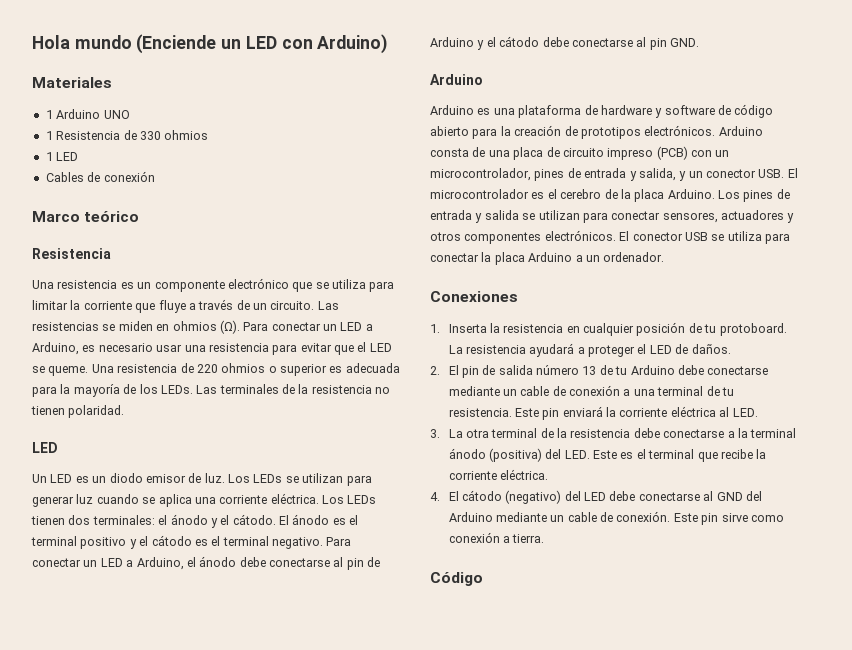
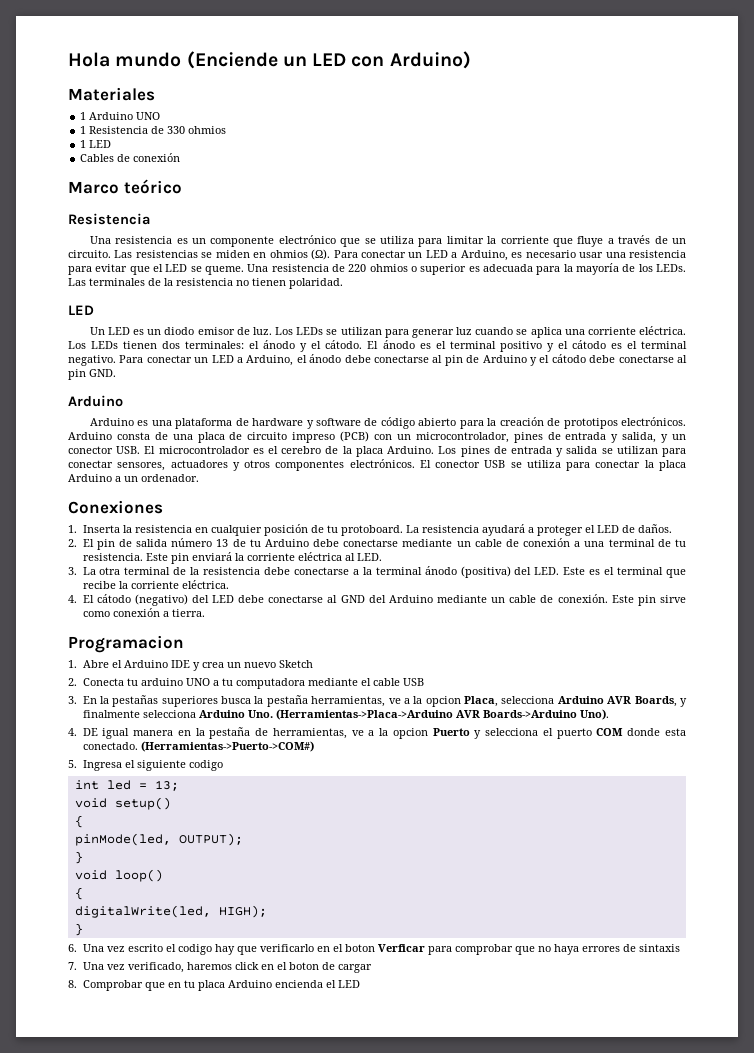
- Código
+ Programacion
+ 1. Abre el Arduino IDE y crea un nuevo Sketch
+ 2. Conecta tu arduino UNO a tu computadora mediante el cable USB
+ 3. En la pestañas superiores busca la pestaña herramientas, ve a la opcion Placa, selecciona Arduino AVR Boards, y finalmente selecciona Arduino Uno. (Herramientas->Placa->Arduino AVR Boards->Arduino Uno).
+ 4. DE igual manera en la pestaña de herramientas, ve a la opcion Puerto y selecciona el puerto COM donde esta conectado. (Herramientas->Puerto->COM#)
+ 5. Ingresa el siguiente codigo
+ int led = 13;
+ void setup()
+ {
+ pinMode(led, OUTPUT);
+ }
+ void loop()
+ {
+ digitalWrite(led, HIGH);
+ }
+ 6. Una vez escrito el codigo hay que verificarlo en el boton Verficar para comprobar que no haya errores de sintaxis
+ 7. Una vez verificado, haremos click en el boton de cargar
+ 8. Comprobar que en tu placa Arduino encienda el LED

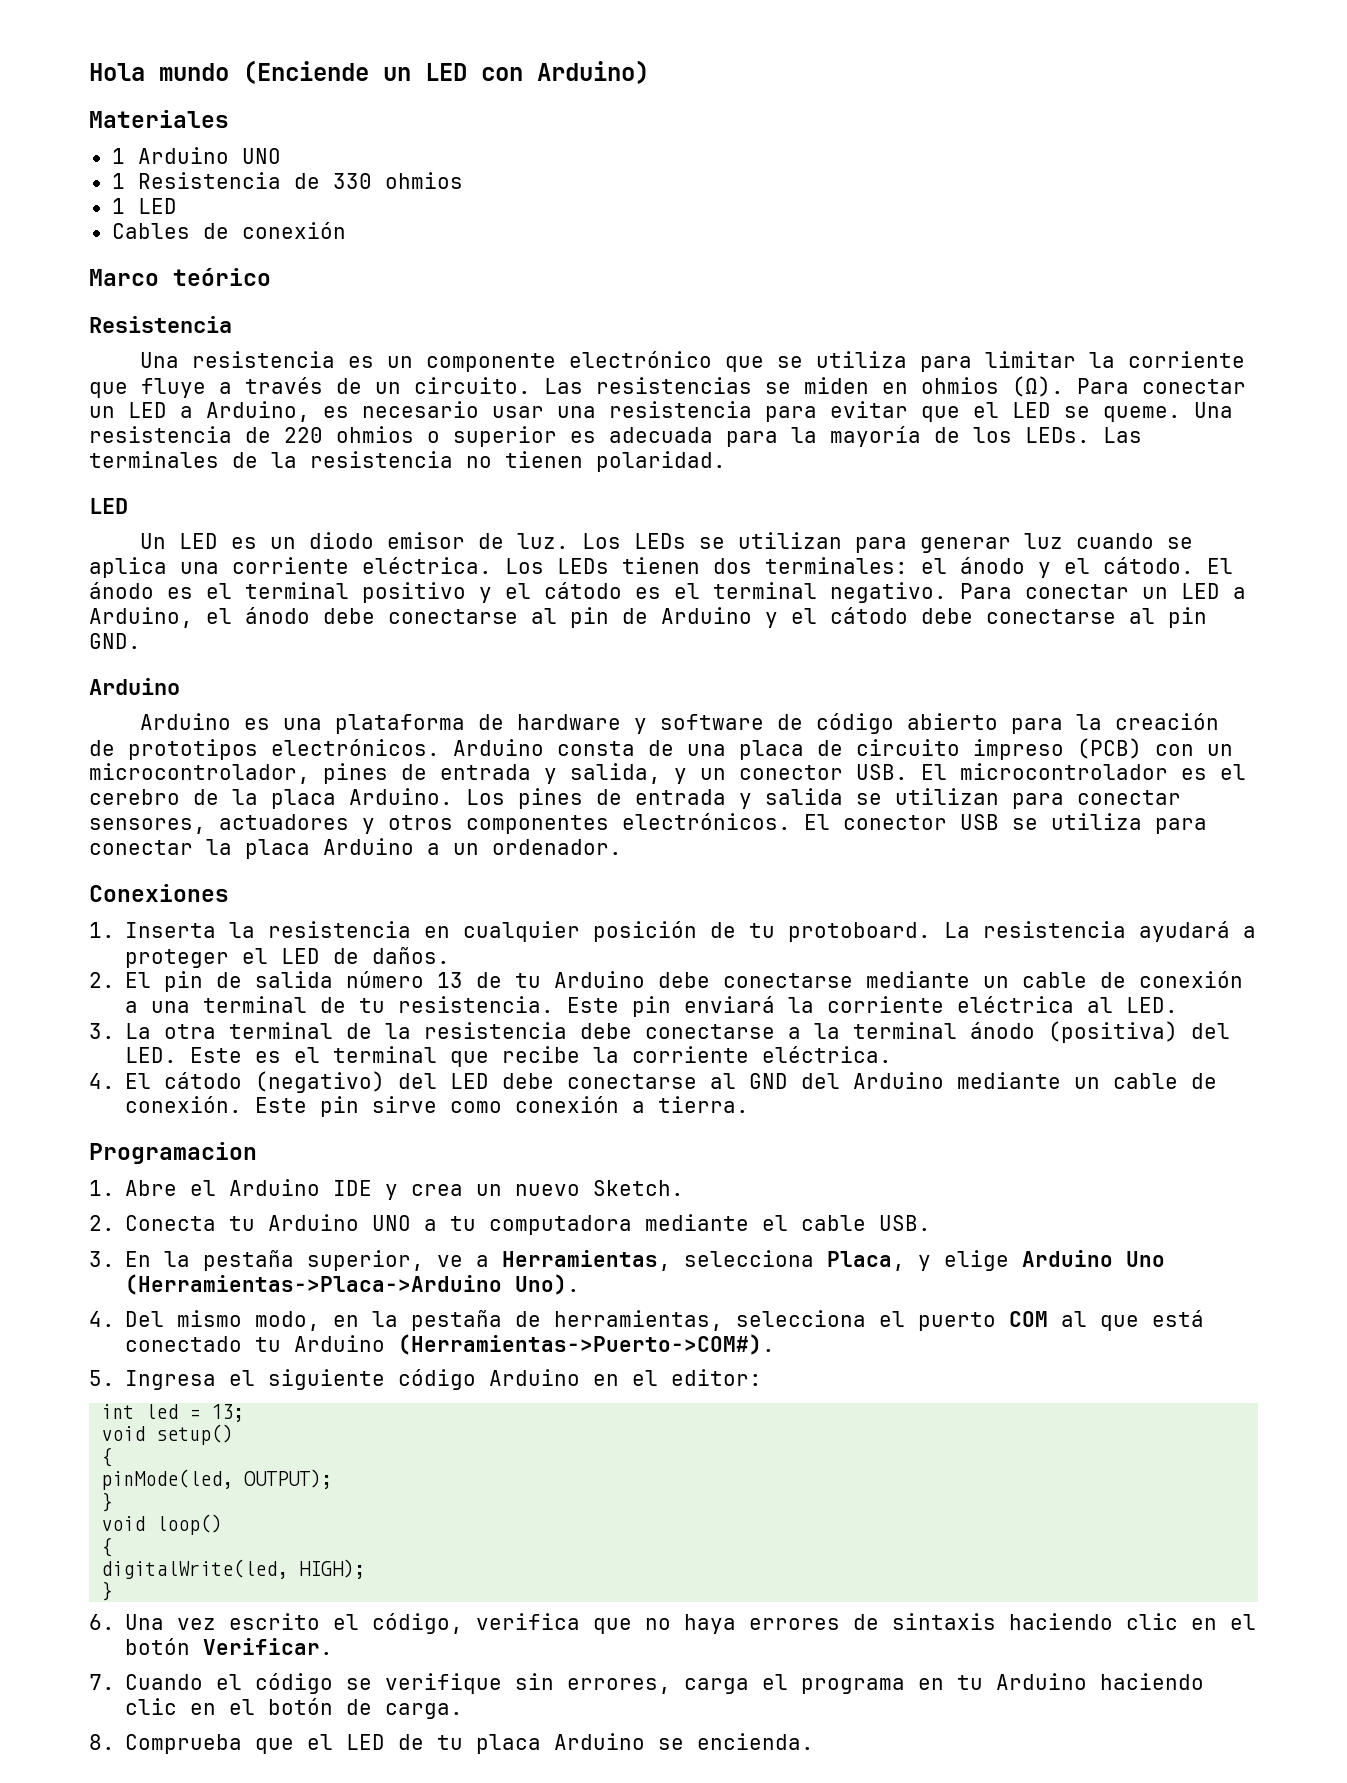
- 1. Abre el Arduino IDE y crea un nuevo Sketch
+ 1. Abre el Arduino IDE y crea un nuevo Sketch.
- 2. Conecta tu arduino UNO a tu computadora mediante el cable USB
+ 2. Conecta tu Arduino UNO a tu computadora mediante el cable USB.
- 3. En la pestañas superiores busca la pestaña herramientas, ve a la opcion Placa, selecciona Arduino AVR Boards, y finalmente selecciona Arduino Uno. (Herramientas->Placa->Arduino AVR Boards->Arduino Uno).
+ 3. En la pestaña superior, ve a Herramientas, selecciona Placa, y elige Arduino Uno (Herramientas->Placa->Arduino Uno).
- 4. DE igual manera en la pestaña de herramientas, ve a la opcion Puerto y selecciona el puerto COM donde esta conectado. (Herramientas->Puerto->COM#)
+ 4. Del mismo modo, en la pestaña de herramientas, selecciona el puerto COM al que está conectado tu Arduino (Herramientas->Puerto->COM#).
- 5. Ingresa el siguiente codigo
+ 5. Ingresa el siguiente código Arduino en el editor:
- 6. Una vez escrito el codigo hay que verificarlo en el boton Verficar para comprobar que no haya errores de sintaxis
- 7. Una vez verificado, haremos click en el boton de cargar
- 8. Comprobar que en tu placa Arduino encienda el LED
+ 6. Una vez escrito el código, verifica que no haya errores de sintaxis haciendo clic en el botón Verificar.
+ 7. Cuando el código se verifique sin errores, carga el programa en tu Arduino haciendo clic en el botón de carga.
+ 8. Comprueba que el LED de tu placa Arduino se encienda.

